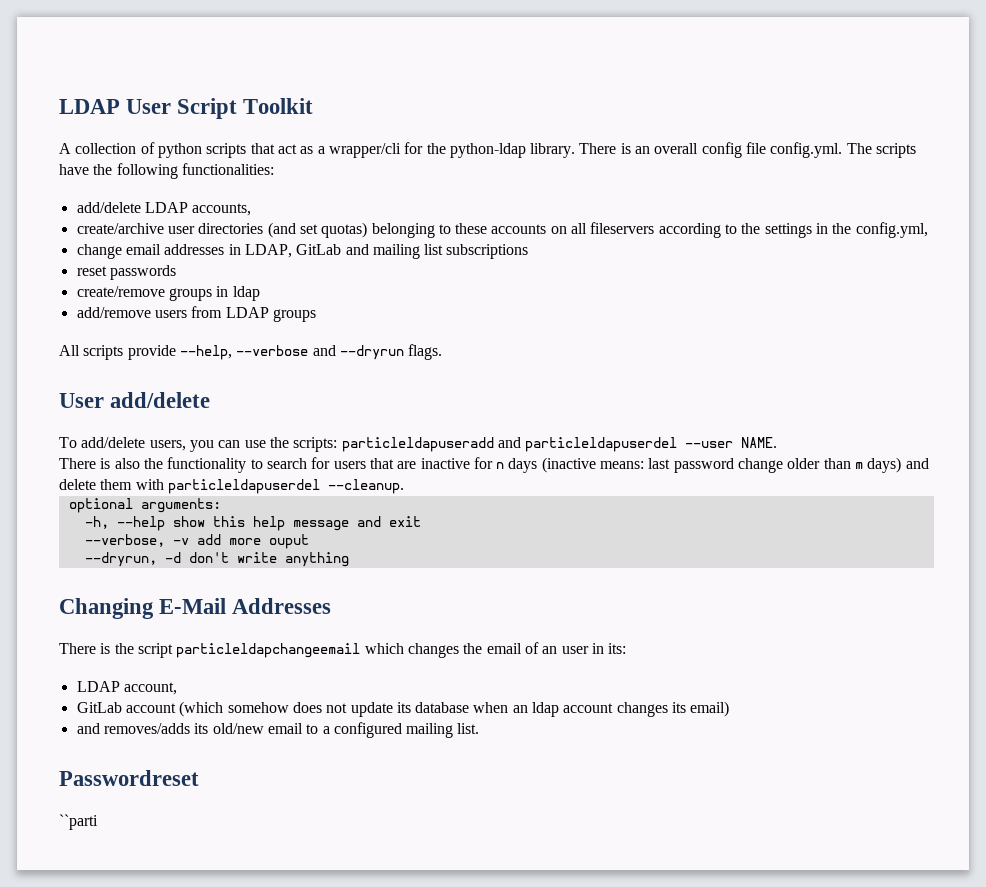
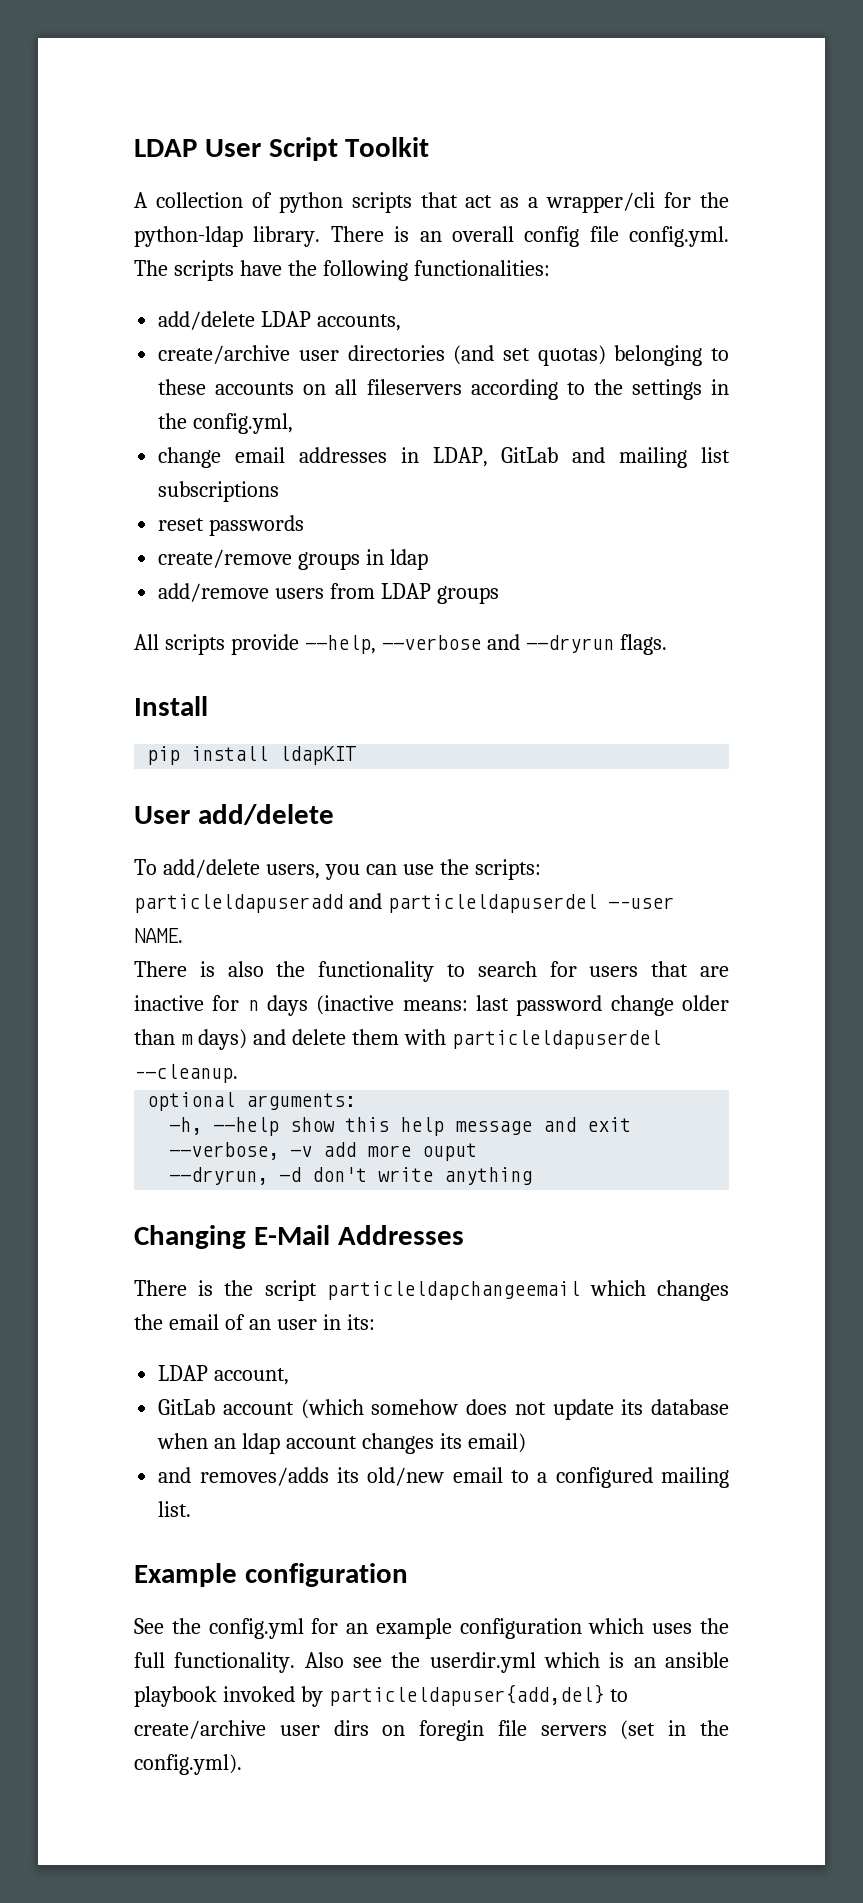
+ Install
+ pip install ldapKIT
- Passwordreset
- ``parti
+ Example configuration
+ See the config.yml for an example configuration which uses the full functionality. Also see the userdir.yml which is an ansible playbook invoked by particleldapuser{add,del} to create/archive user dirs on foregin file servers (set in the config.yml).

